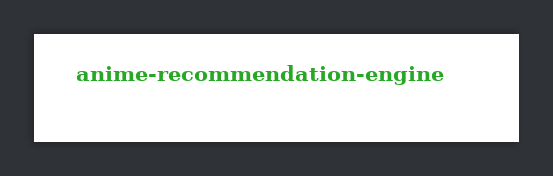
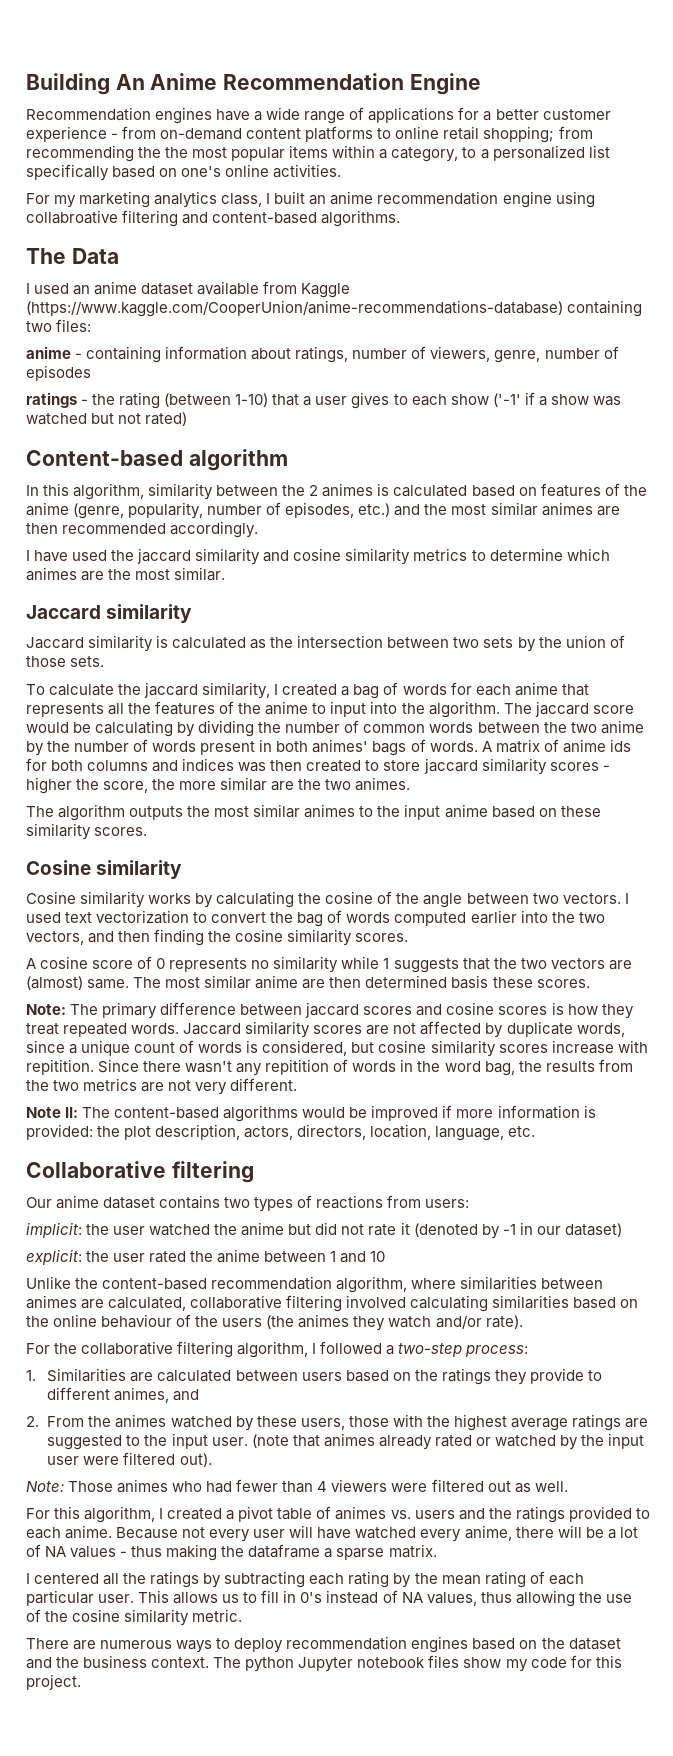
- anime-recommendation-engine
+ Building An Anime Recommendation Engine
+ Recommendation engines have a wide range of applications for a better customer experience - from on-demand content platforms to online retail shopping; from recommending the the most popular items within a category, to a personalized list specifically based on one's online activities.
+ For my marketing analytics class, I built an anime recommendation engine using collabroative filtering and content-based algorithms.
+ The Data
+ I used an anime dataset available from Kaggle (https://www.kaggle.com/CooperUnion/anime-recommendations-database) containing two files:
+ anime - containing information about ratings, number of viewers, genre, number of episodes
+ ratings - the rating (between 1-10) that a user gives to each show ('-1' if a show was watched but not rated)
+ Content-based algorithm
+ In this algorithm, similarity between the 2 animes is calculated based on features of the anime (genre, popularity, number of episodes, etc.) and the most similar animes are then recommended accordingly.
+ I have used the jaccard similarity and cosine similarity metrics to determine which animes are the most similar.
+ Jaccard similarity
+ Jaccard similarity is calculated as the intersection between two sets by the union of those sets.
+ To calculate the jaccard similarity, I created a bag of words for each anime that represents all the features of the anime to input into the algorithm. The jaccard score would be calculating by dividing the number of common words between the two anime by the number of words present in both animes' bags of words. A matrix of anime ids for both columns and indices was then created to store jaccard similarity scores - higher the score, the more similar are the two animes.
+ The algorithm outputs the most similar animes to the input anime based on these similarity scores.
+ Cosine similarity
+ Cosine similarity works by calculating the cosine of the angle between two vectors. I used text vectorization to convert the bag of words computed earlier into the two vectors, and then finding the cosine similarity scores.
+ A cosine score of 0 represents no similarity while 1 suggests that the two vectors are (almost) same. The most similar anime are then determined basis these scores.
+ Note: The primary difference between jaccard scores and cosine scores is how they treat repeated words. Jaccard similarity scores are not affected by duplicate words, since a unique count of words is considered, but cosine similarity scores increase with repitition. Since there wasn't any repitition of words in the word bag, the results from the two metrics are not very different.
+ Note II: The content-based algorithms would be improved if more information is provided: the plot description, actors, directors, location, language, etc.
+ Collaborative filtering
+ Our anime dataset contains two types of reactions from users:
+ implicit: the user watched the anime but did not rate it (denoted by -1 in our dataset)
+ explicit: the user rated the anime between 1 and 10
+ Unlike the content-based recommendation algorithm, where similarities between animes are calculated, collaborative filtering involved calculating similarities based on the online behaviour of the users (the animes they watch and/or rate).
+ For the collaborative filtering algorithm, I followed a two-step process:
+ 1. Similarities are calculated between users based on the ratings they provide to different animes, and
+ 2. From the animes watched by these users, those with the highest average ratings are suggested to the input user. (note that animes already rated or watched by the input user were filtered out).
+ Note: Those animes who had fewer than 4 viewers were filtered out as well.
+ For this algorithm, I created a pivot table of animes vs. users and the ratings provided to each anime. Because not every user will have watched every anime, there will be a lot of NA values - thus making the dataframe a sparse matrix.
+ I centered all the ratings by subtracting each rating by the mean rating of each particular user. This allows us to fill in 0's instead of NA values, thus allowing the use of the cosine similarity metric.
+ There are numerous ways to deploy recommendation engines based on the dataset and the business context. The python Jupyter notebook files show my code for this project.

